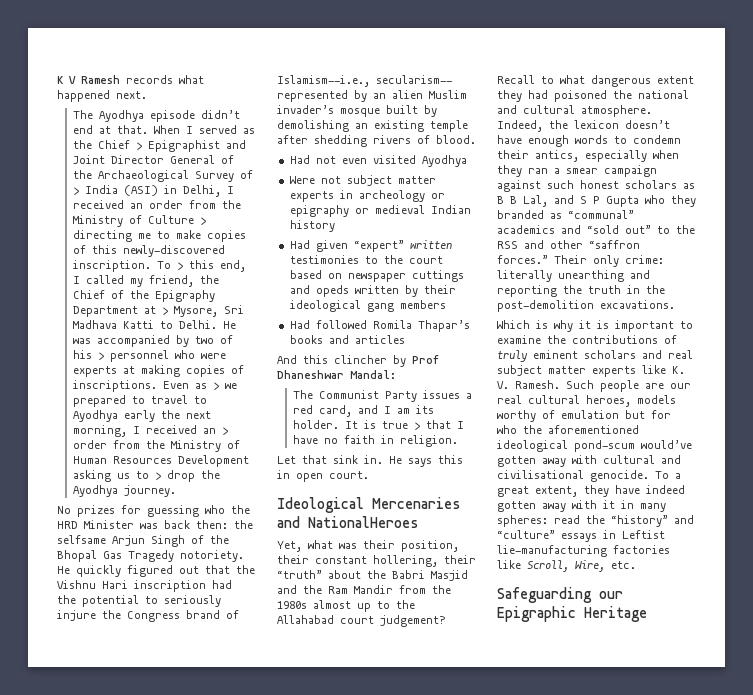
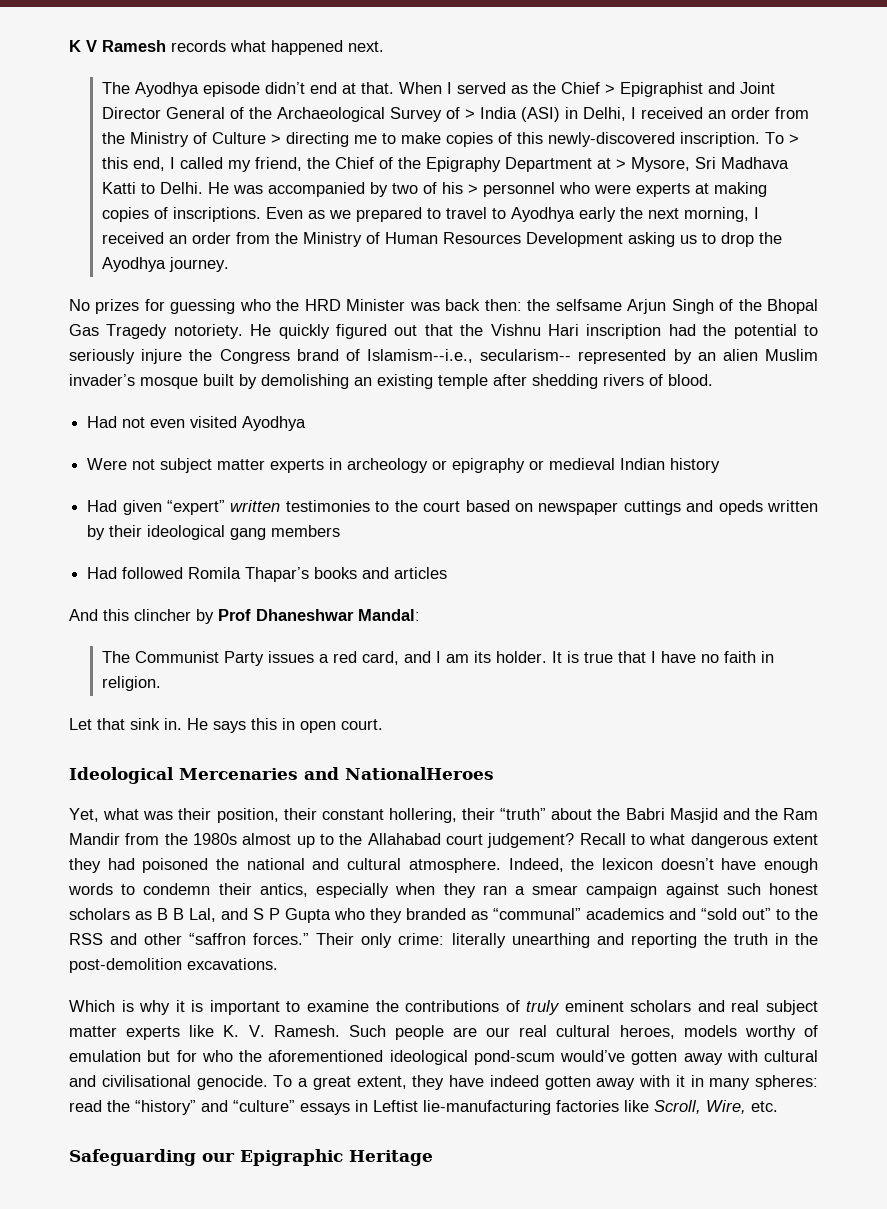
- Even as > we prepared to travel to Ayodhya early the next morning, I received an > order from the Ministry of Human Resources Development asking us to > drop the Ayodhya journey.
+ Even as we prepared to travel to Ayodhya early the next morning, I received an order from the Ministry of Human Resources Development asking us to drop the Ayodhya journey.
- It is true > that I have no faith in religion.
+ It is true that I have no faith in religion.

